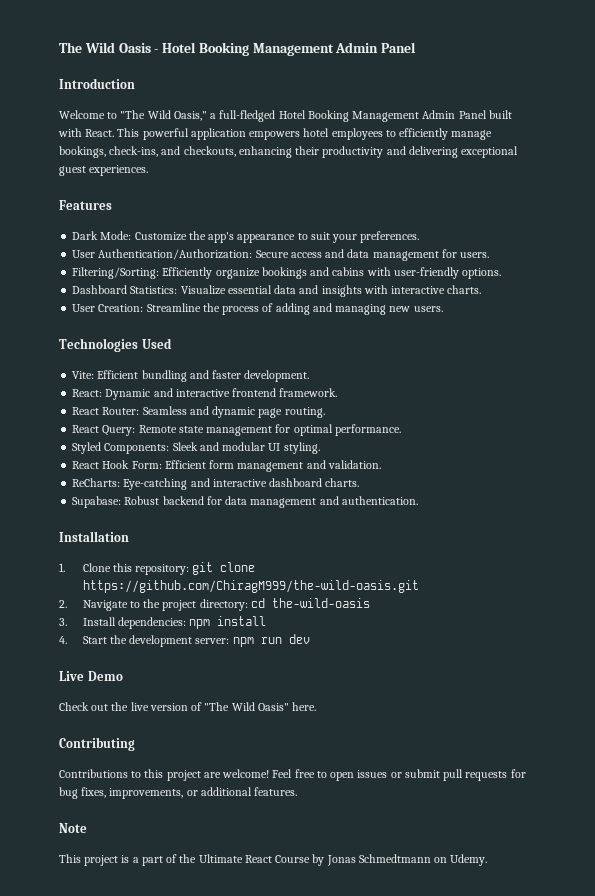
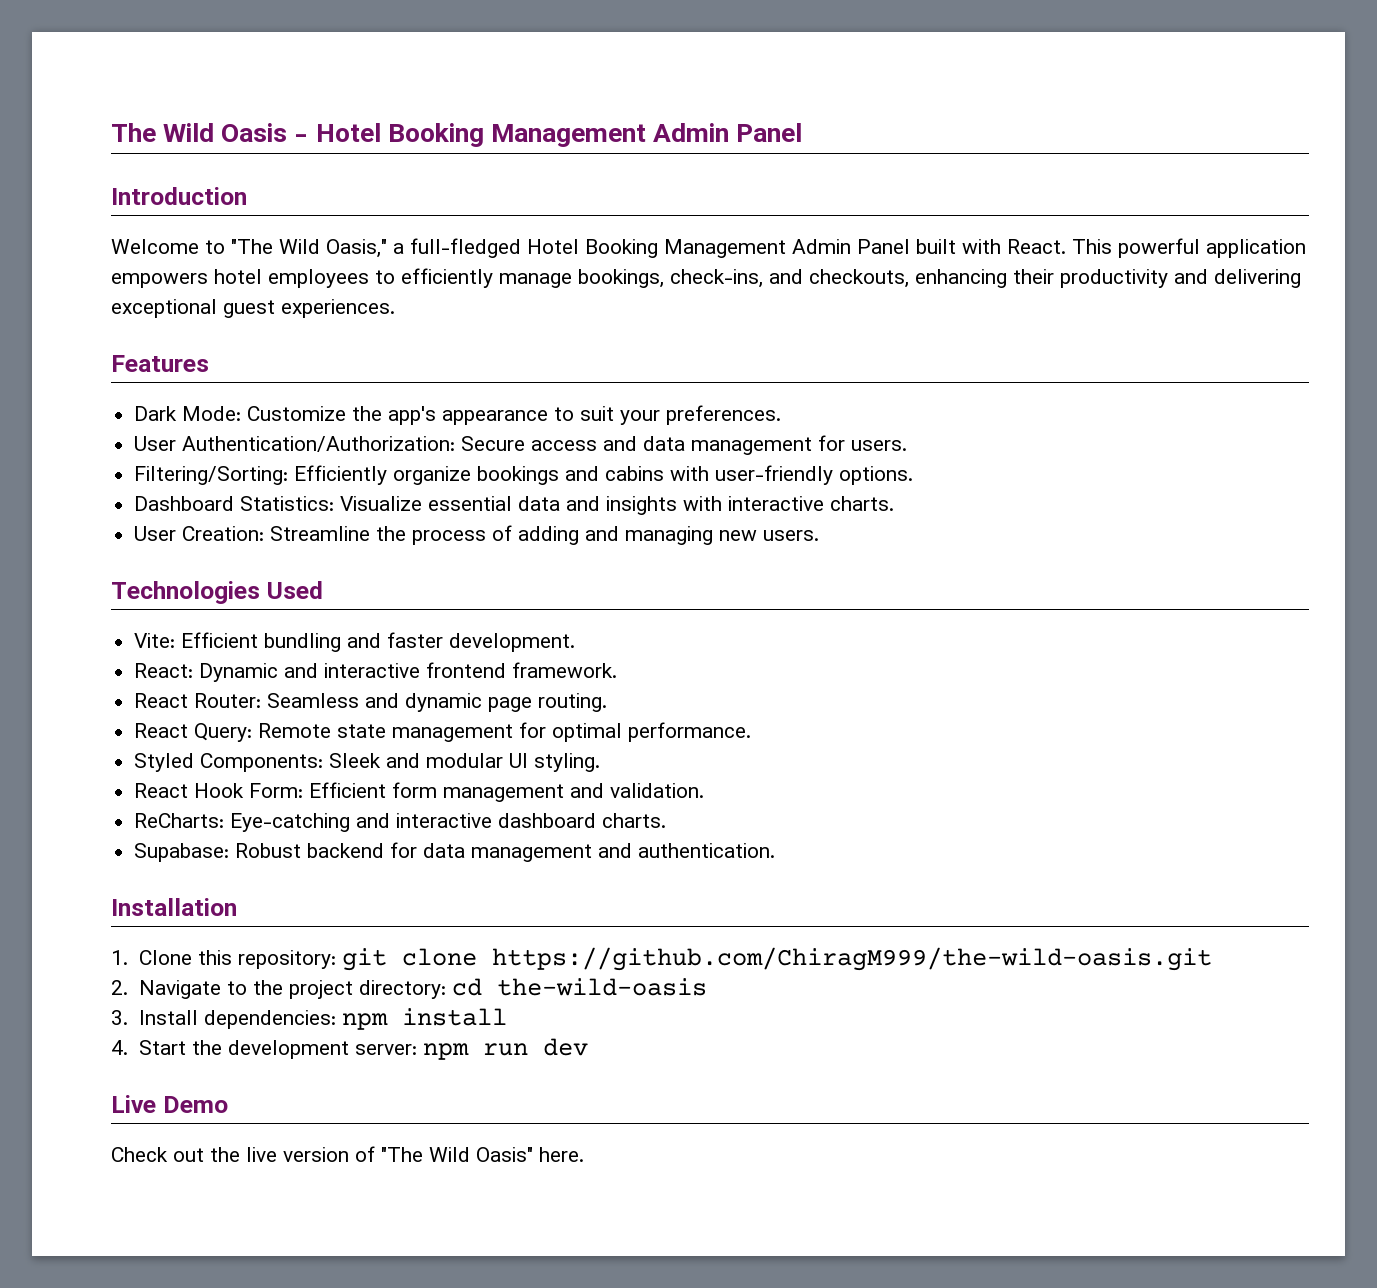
- Contributing
- Contributions to this project are welcome! Feel free to open issues or submit pull requests for bug fixes, improvements, or additional features.
- Note
- This project is a part of the Ultimate React Course by Jonas Schmedtmann on Udemy.

